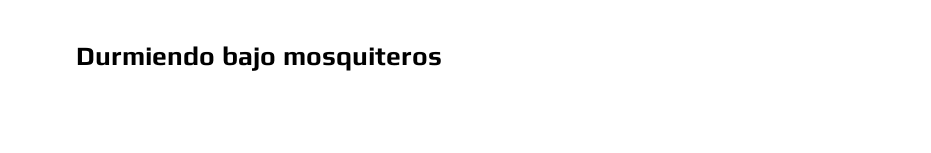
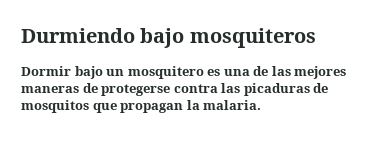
+ Dormir bajo un mosquitero es una de las mejores maneras de protegerse contra las picaduras de mosquitos que propagan la malaria.

